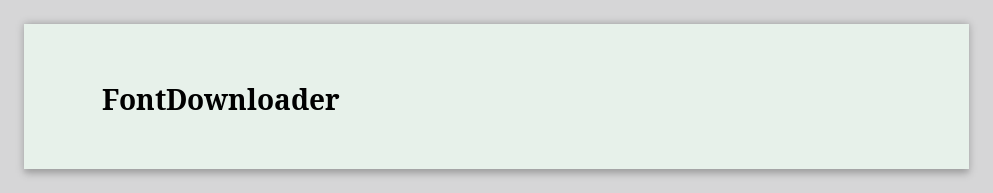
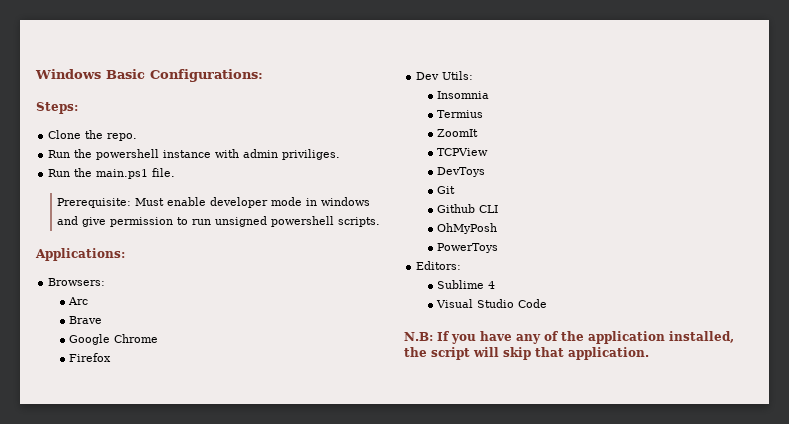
- FontDownloader
+ Windows Basic Configurations:
+ Steps:
+ Clone the repo.
+ Run the powershell instance with admin priviliges.
+ Run the main.ps1 file.
+ Prerequisite: Must enable developer mode in windows and give permission to run unsigned powershell scripts.
+ Applications:
+ Browsers:
+ Arc
+ Brave
+ Google Chrome
+ Firefox
+ Dev Utils:
+ Insomnia
+ Termius
+ ZoomIt
+ TCPView
+ DevToys
+ Git
+ Github CLI
+ OhMyPosh
+ PowerToys
+ Editors:
+ Sublime 4
+ Visual Studio Code
+ N.B: If you have any of the application installed, the script will skip that application.

